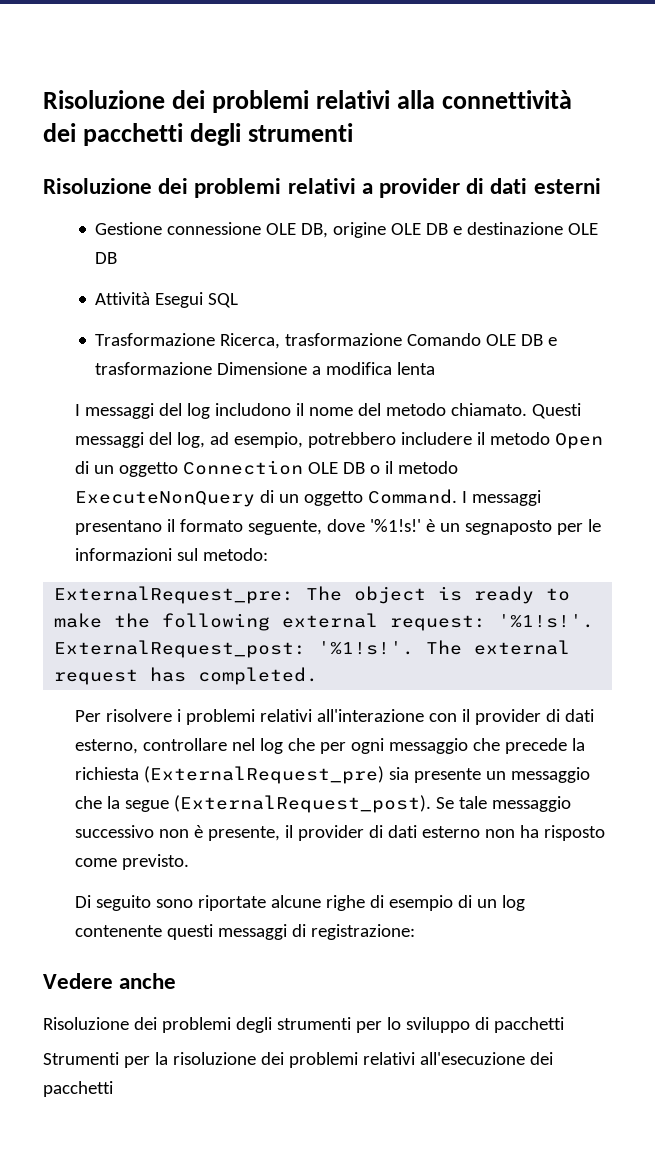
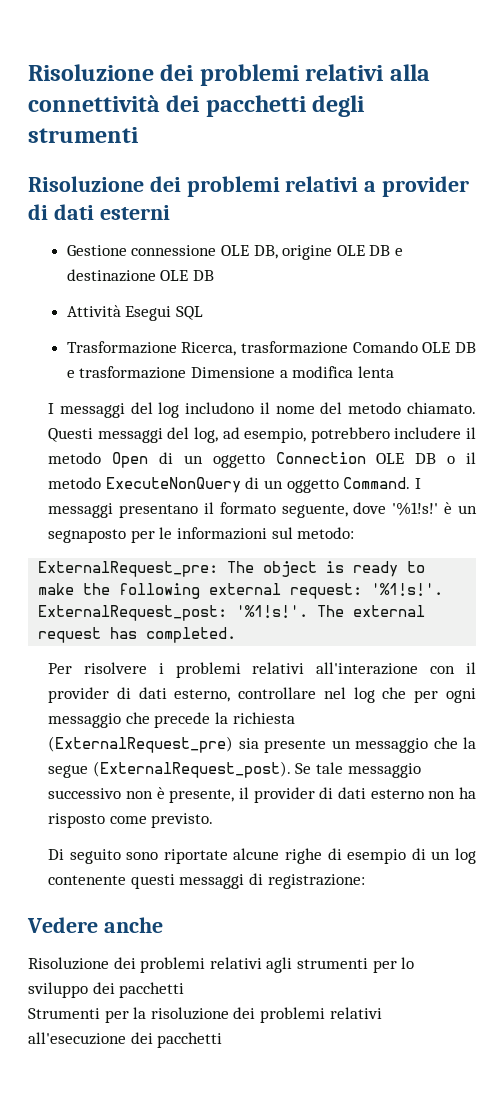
- Risoluzione dei problemi degli strumenti per lo sviluppo di pacchetti
+ Risoluzione dei problemi relativi agli strumenti per lo sviluppo dei pacchetti

